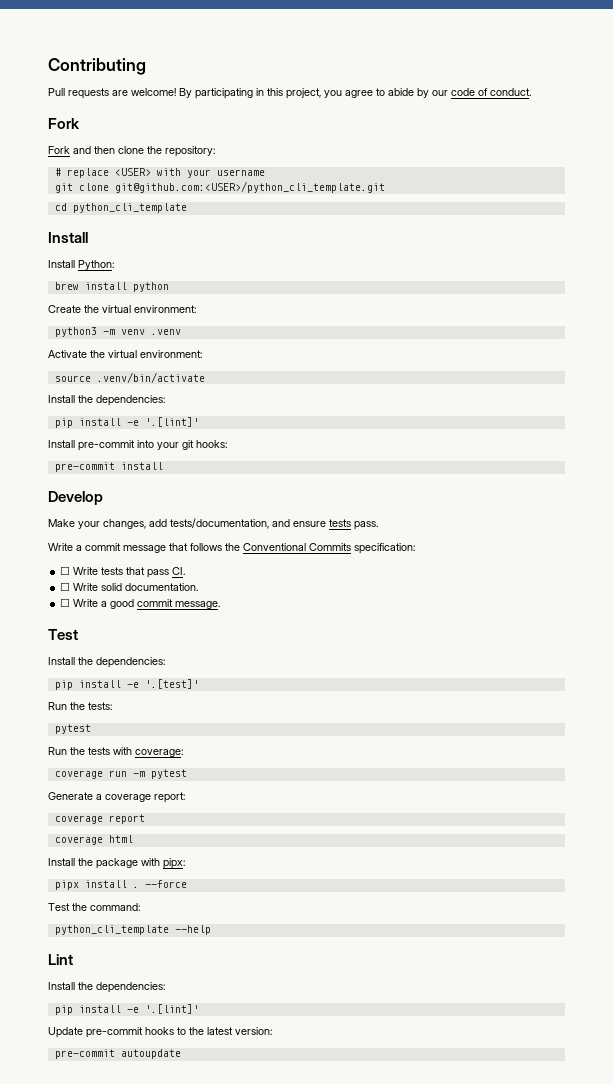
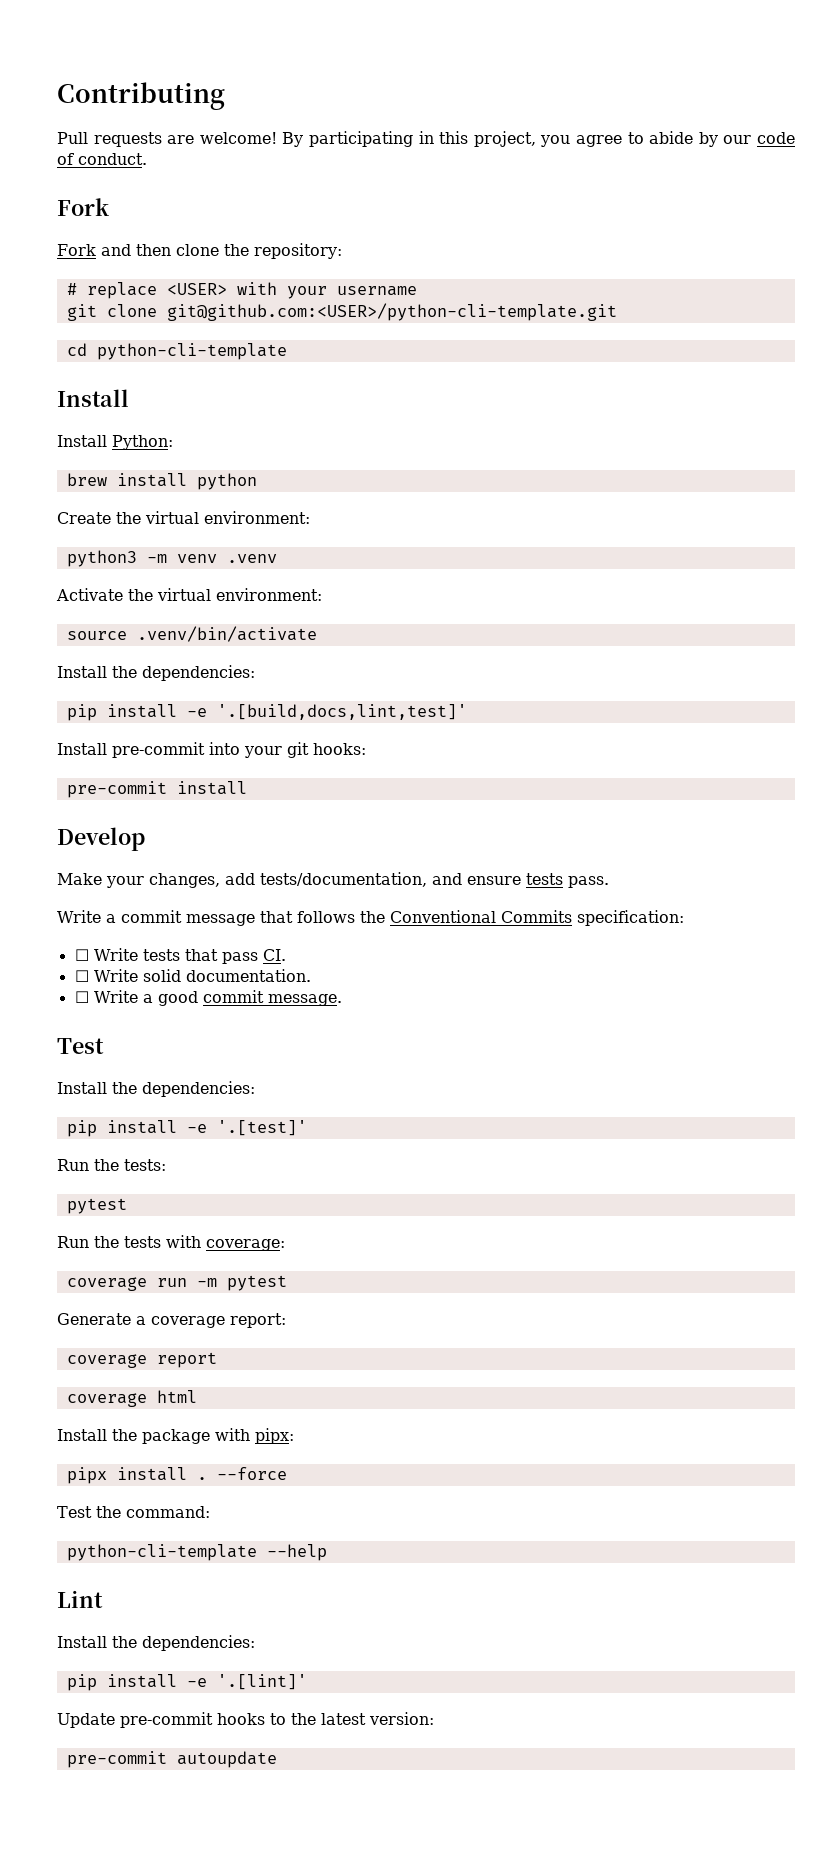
- git clone git@github.com:<USER>/python_cli_template.git
+ git clone git@github.com:<USER>/python-cli-template.git
- cd python_cli_template
+ cd python-cli-template
  source .venv/bin/activate
  Install the dependencies:
- pip install -e '.[lint]'
+ pip install -e '.[build,docs,lint,test]'
- python_cli_template --help
+ python-cli-template --help

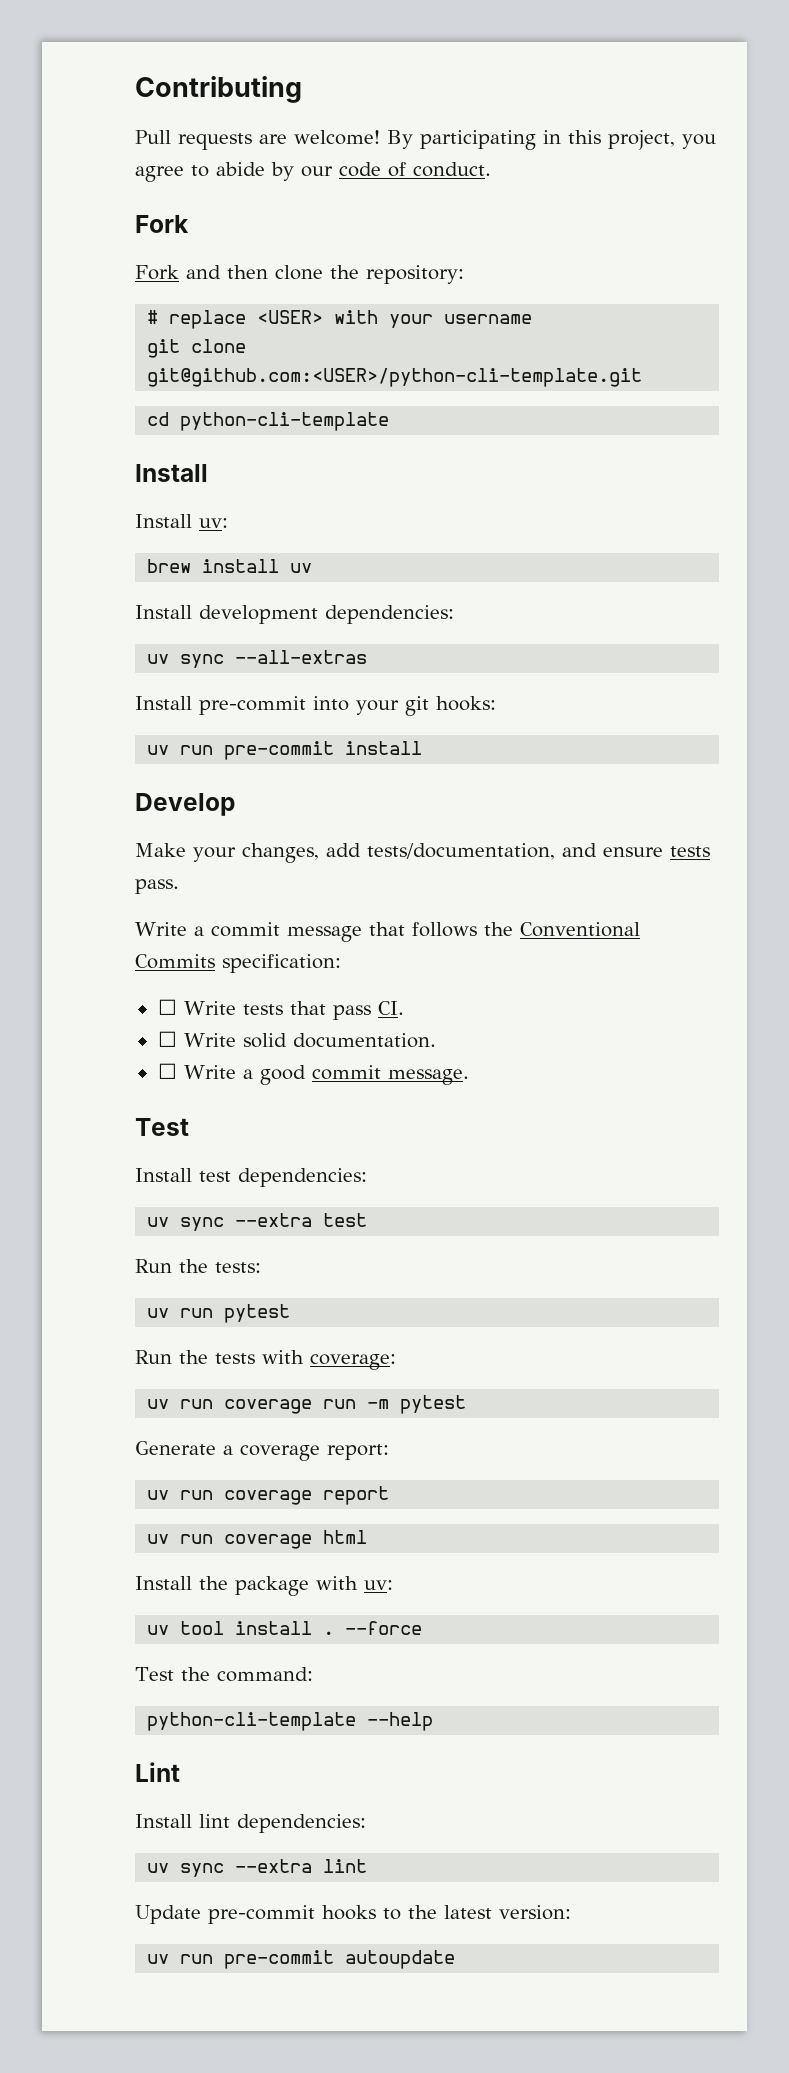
- Install Python:
+ Install uv:
- brew install python
- Create the virtual environment:
- python3 -m venv .venv
- Activate the virtual environment:
- source .venv/bin/activate
- Install the dependencies:
- pip install -e '.[build,docs,lint,test]'
+ brew install uv
+ Install development dependencies:
+ uv sync --all-extras
- pre-commit install
+ uv run pre-commit install
  ☐ Write a good commit message.
  Test
- Install the dependencies:
- pip install -e '.[test]'
+ Install test dependencies:
+ uv sync --extra test
  Run the tests:
- pytest
+ uv run pytest
- coverage run -m pytest
+ uv run coverage run -m pytest
- coverage report
+ uv run coverage report
- coverage html
+ uv run coverage html
- Install the package with pipx:
- pipx install .
+ Install the package with uv:
+ uv tool install .
  Lint
- Install the dependencies:
- pip install -e '.[lint]'
+ Install lint dependencies:
+ uv sync --extra lint
- pre-commit autoupdate
+ uv run pre-commit autoupdate

